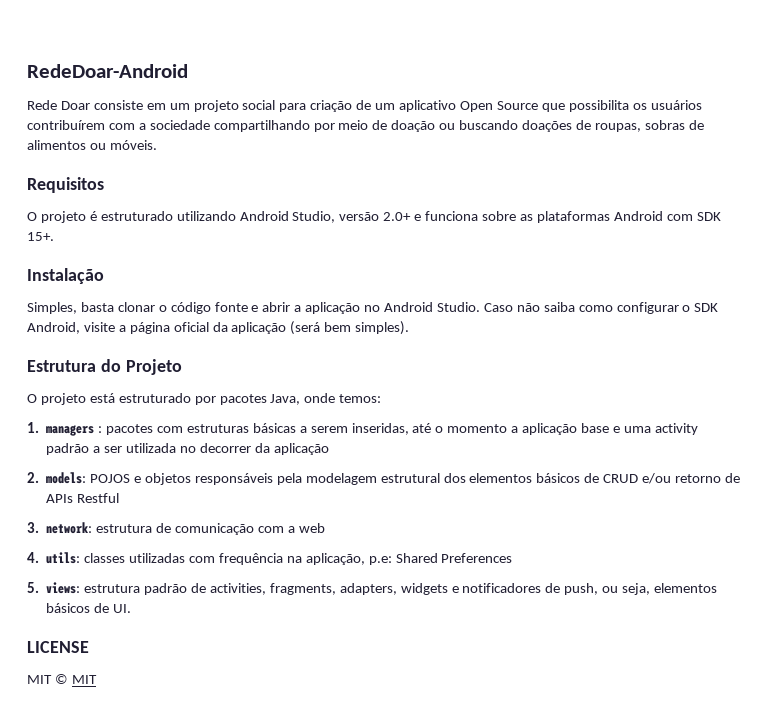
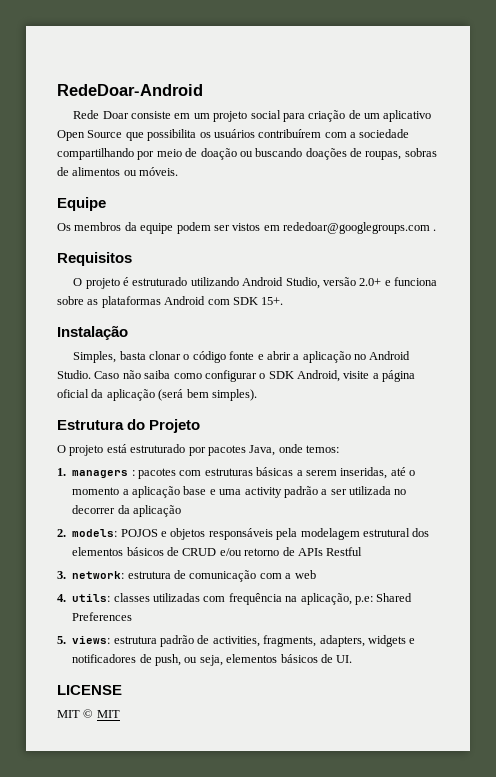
+ Equipe
+ Os membros da equipe podem ser vistos em rededoar@googlegroups.com .

